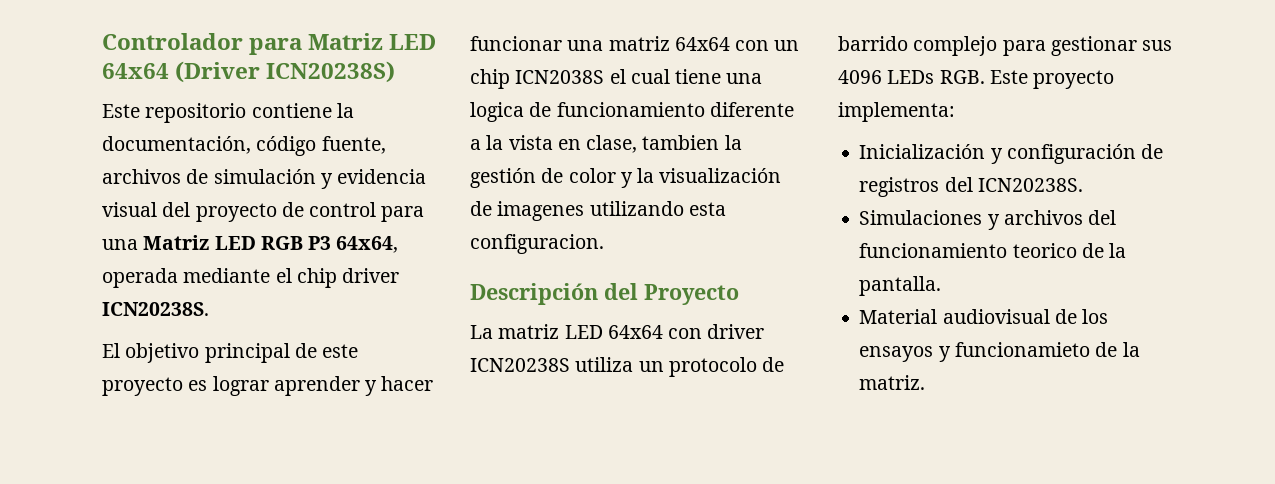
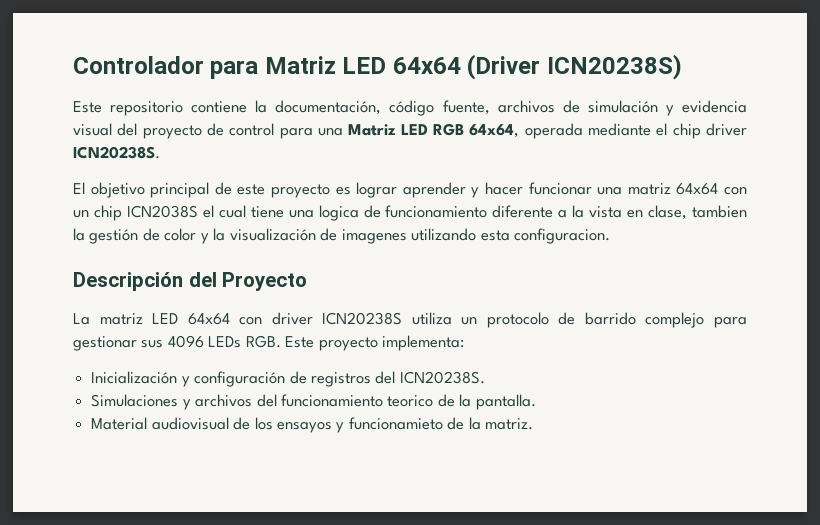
- Este repositorio contiene la documentación, código fuente, archivos de simulación y evidencia visual del proyecto de control para una Matriz LED RGB P3 64x64, operada mediante el chip driver ICN20238S.
+ Este repositorio contiene la documentación, código fuente, archivos de simulación y evidencia visual del proyecto de control para una Matriz LED RGB 64x64, operada mediante el chip driver ICN20238S.

